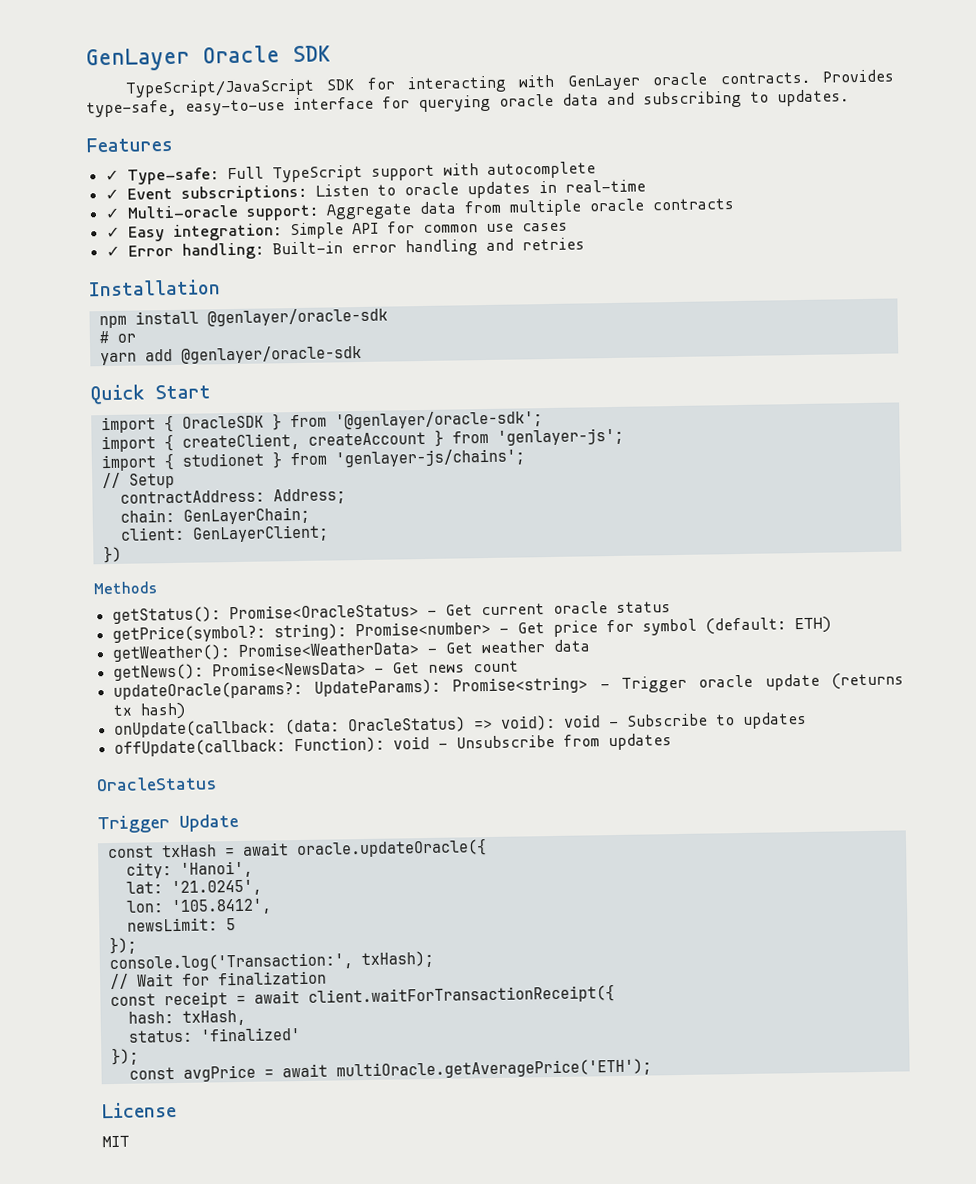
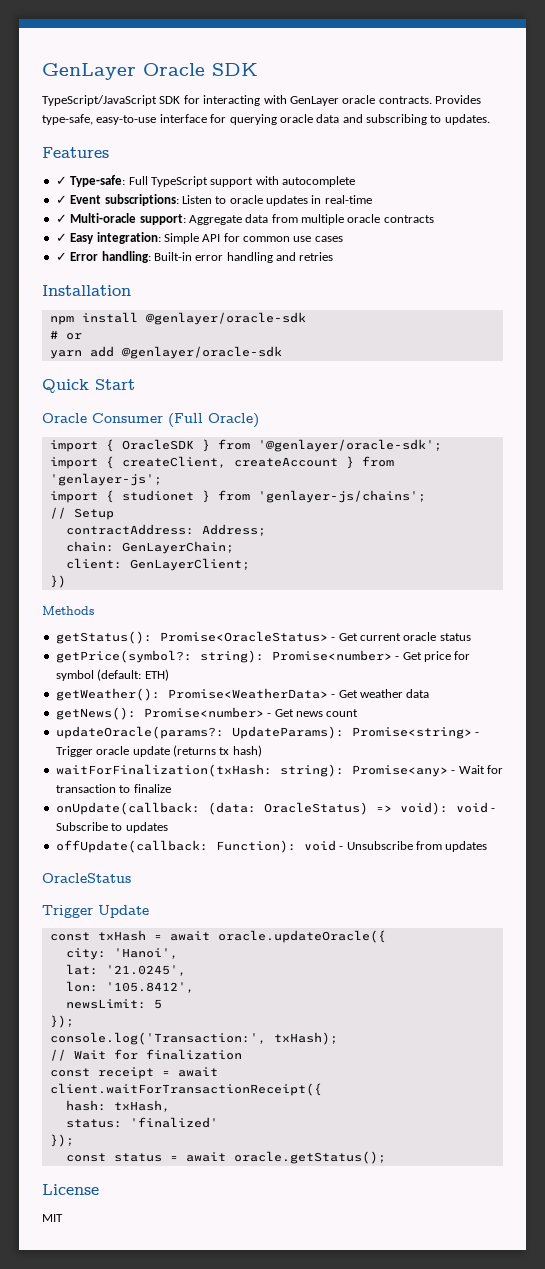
+ Oracle Consumer (Full Oracle)
- getNews(): Promise<NewsData> - Get news count
+ getNews(): Promise<number> - Get news count
+ waitForFinalization(txHash: string): Promise<any> - Wait for transaction to finalize
- const avgPrice = await multiOracle.getAveragePrice('ETH');
+ const status = await oracle.getStatus();

